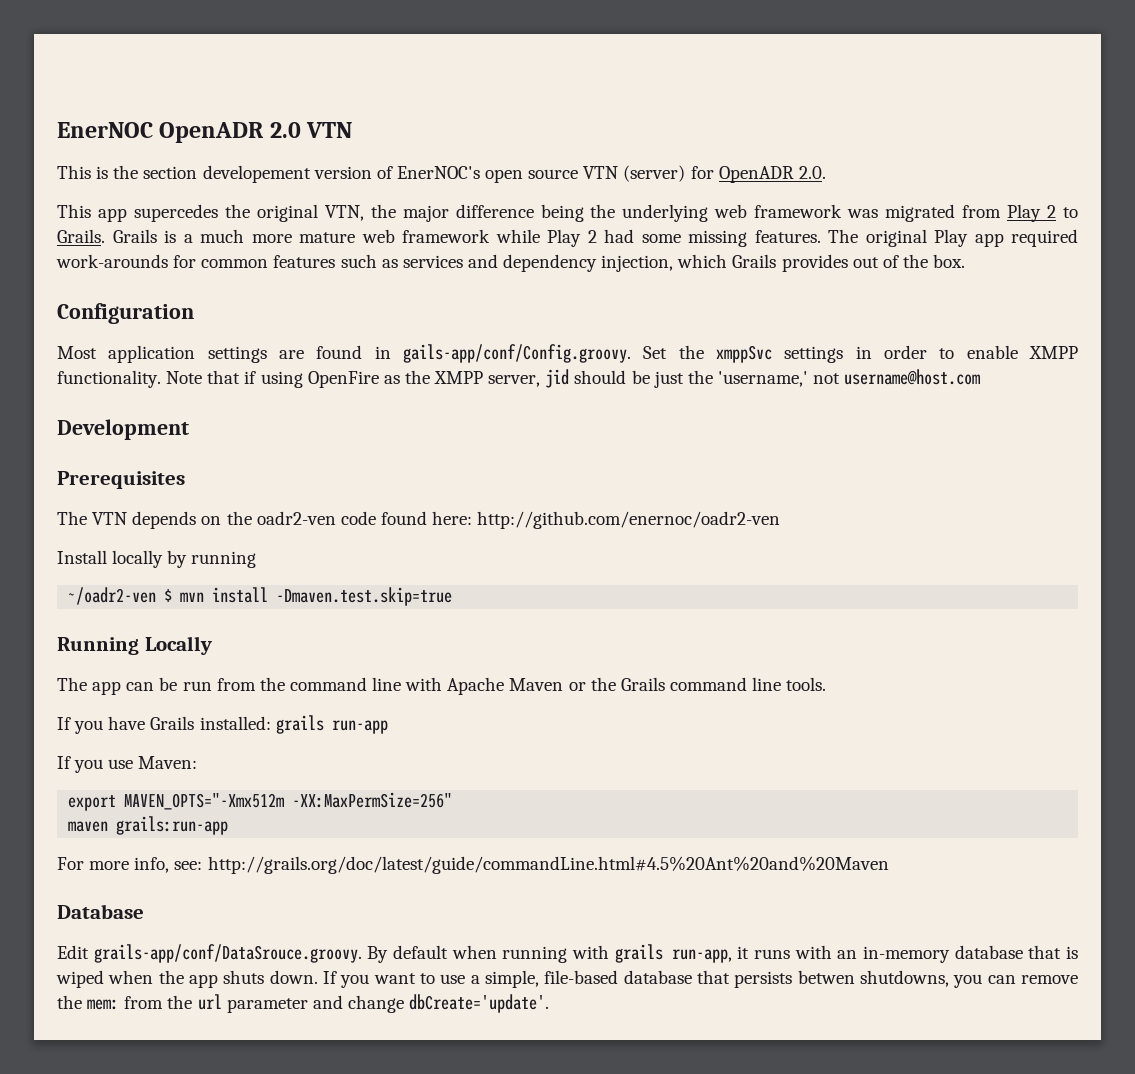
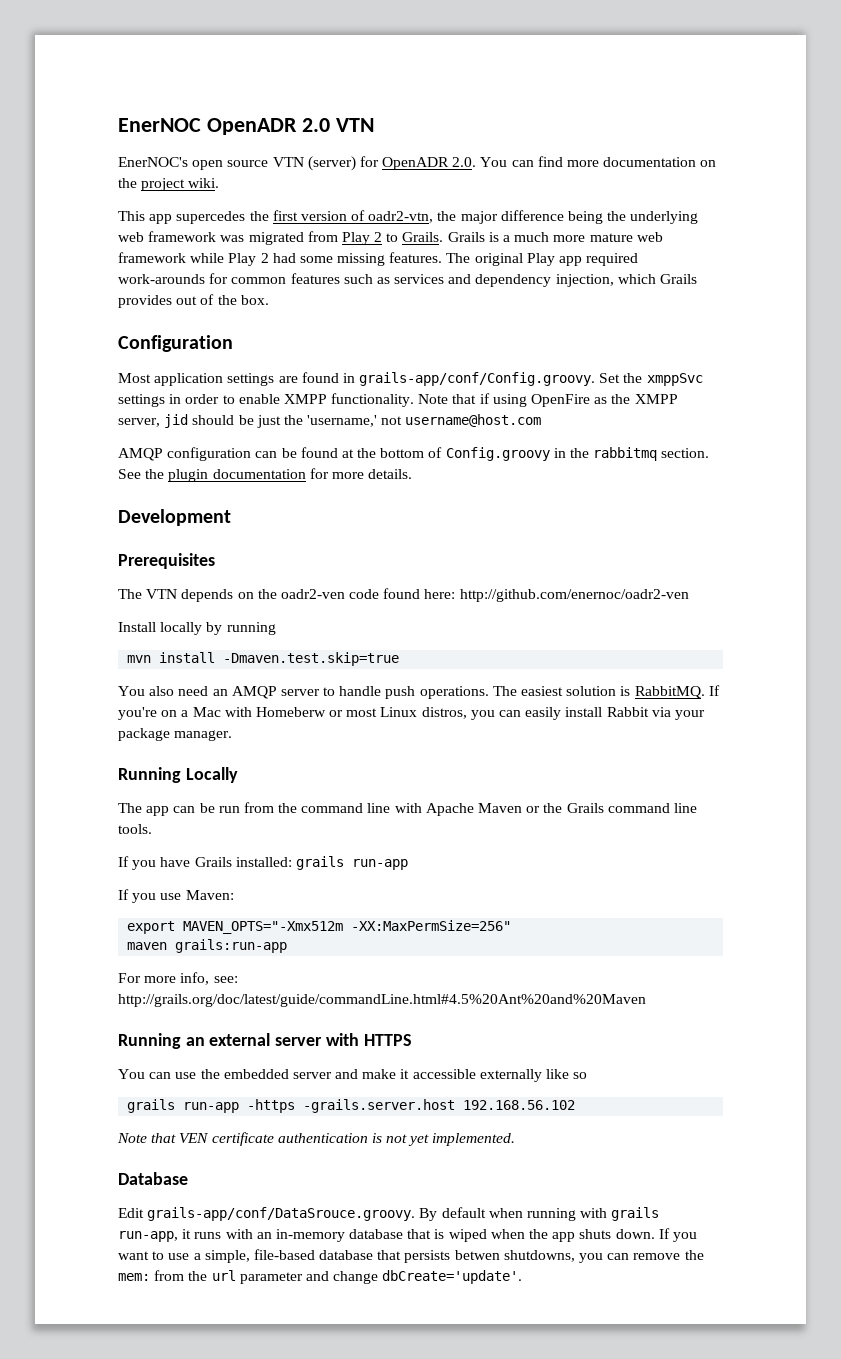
- This is the section developement version of EnerNOC's open source VTN (server) for OpenADR 2.0.
+ EnerNOC's open source VTN (server) for OpenADR 2.0. You can find more documentation on the project wiki.
- This app supercedes the original VTN, the major difference being the underlying web framework was migrated from Play 2 to Grails.
+ This app supercedes the first version of oadr2-vtn, the major difference being the underlying web framework was migrated from Play 2 to Grails.
- Most application settings are found in gails-app/conf/Config.groovy. Set the xmppSvc settings in order to enable XMPP functionality.
+ Most application settings are found in grails-app/conf/Config.groovy. Set the xmppSvc settings in order to enable XMPP functionality.
+ AMQP configuration can be found at the bottom of Config.groovy in the rabbitmq section. See the plugin documentation for more details.
- ~/oadr2-ven $ mvn install -Dmaven.test.skip=true
+ mvn install -Dmaven.test.skip=true
+ You also need an AMQP server to handle push operations. The easiest solution is RabbitMQ. If you're on a Mac with Homeberw or most Linux distros, you can easily install Rabbit via your package manager.
+ Running an external server with HTTPS
+ You can use the embedded server and make it accessible externally like so
+ grails run-app -https -grails.server.host 192.168.56.102
+ Note that VEN certificate authentication is not yet implemented.

